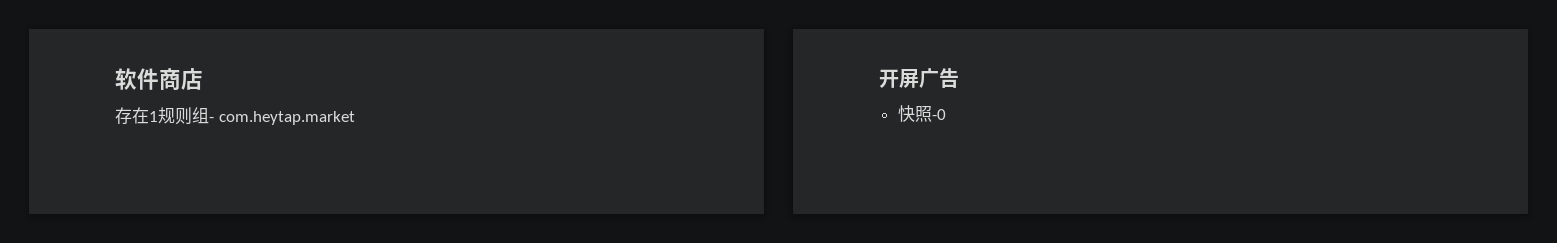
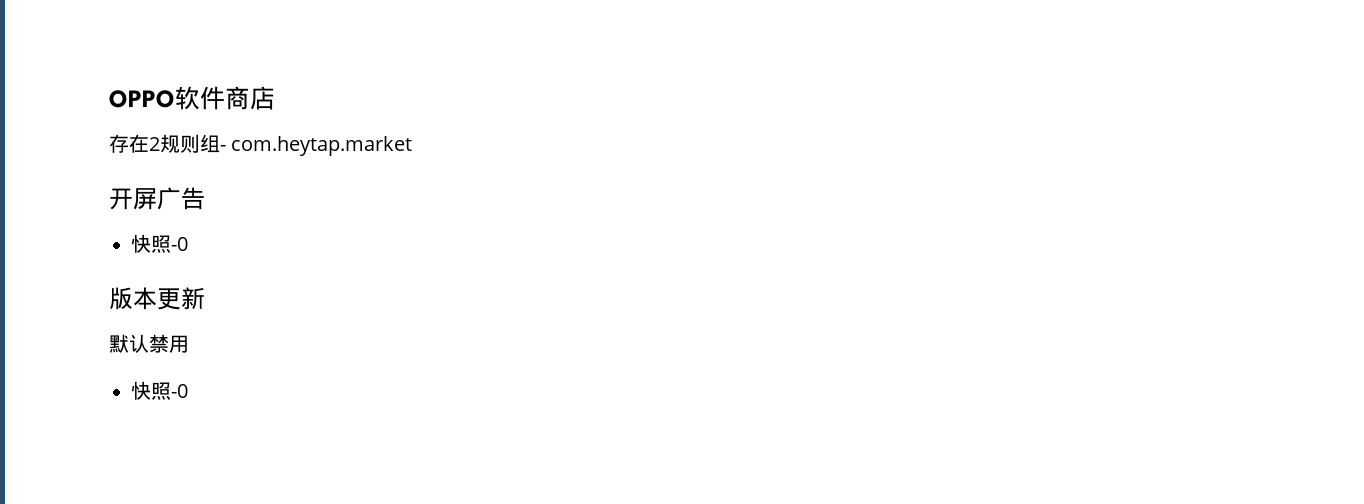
- 软件商店
+ OPPO软件商店
- 存在1规则组- com.heytap.market
+ 存在2规则组- com.heytap.market
+ 版本更新
+ 默认禁用
+ 快照-0

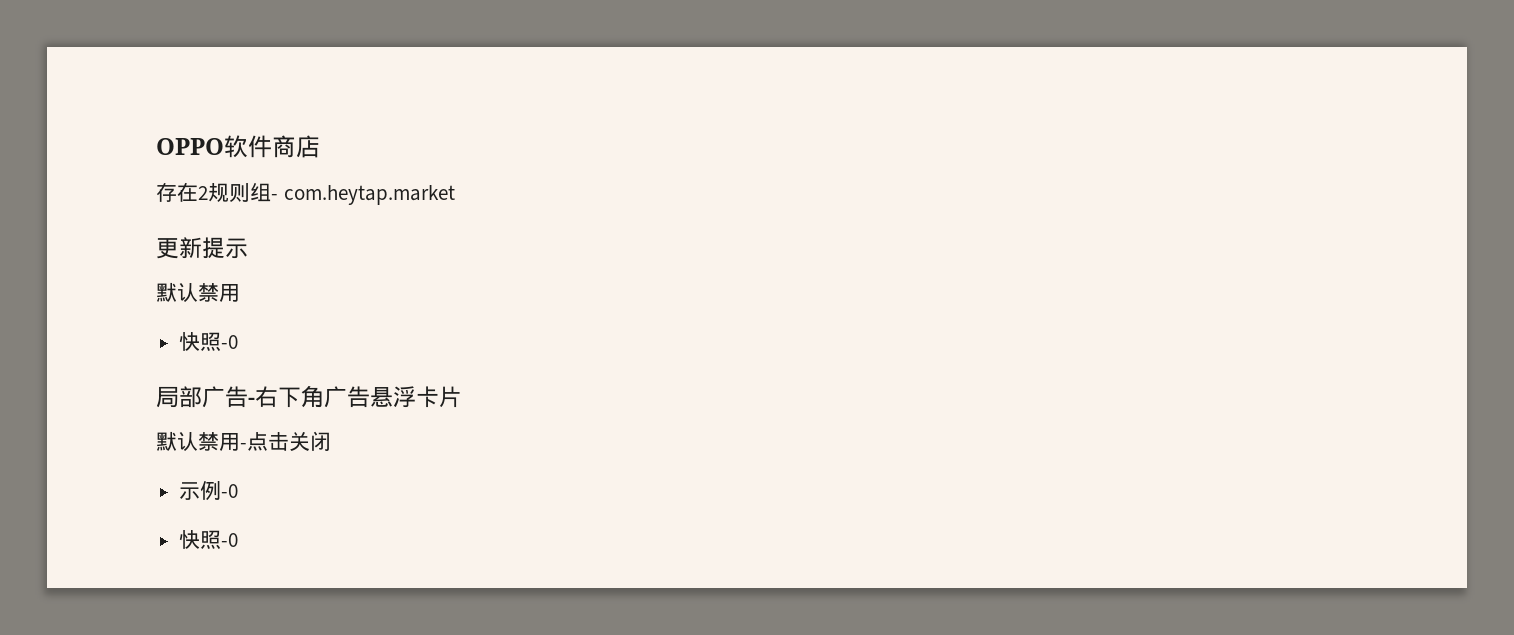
- 开屏广告
- 快照-0
- 版本更新
+ 更新提示
+ 局部广告-右下角广告悬浮卡片
+ 默认禁用-点击关闭
+ 示例-0
+ 快照-0

